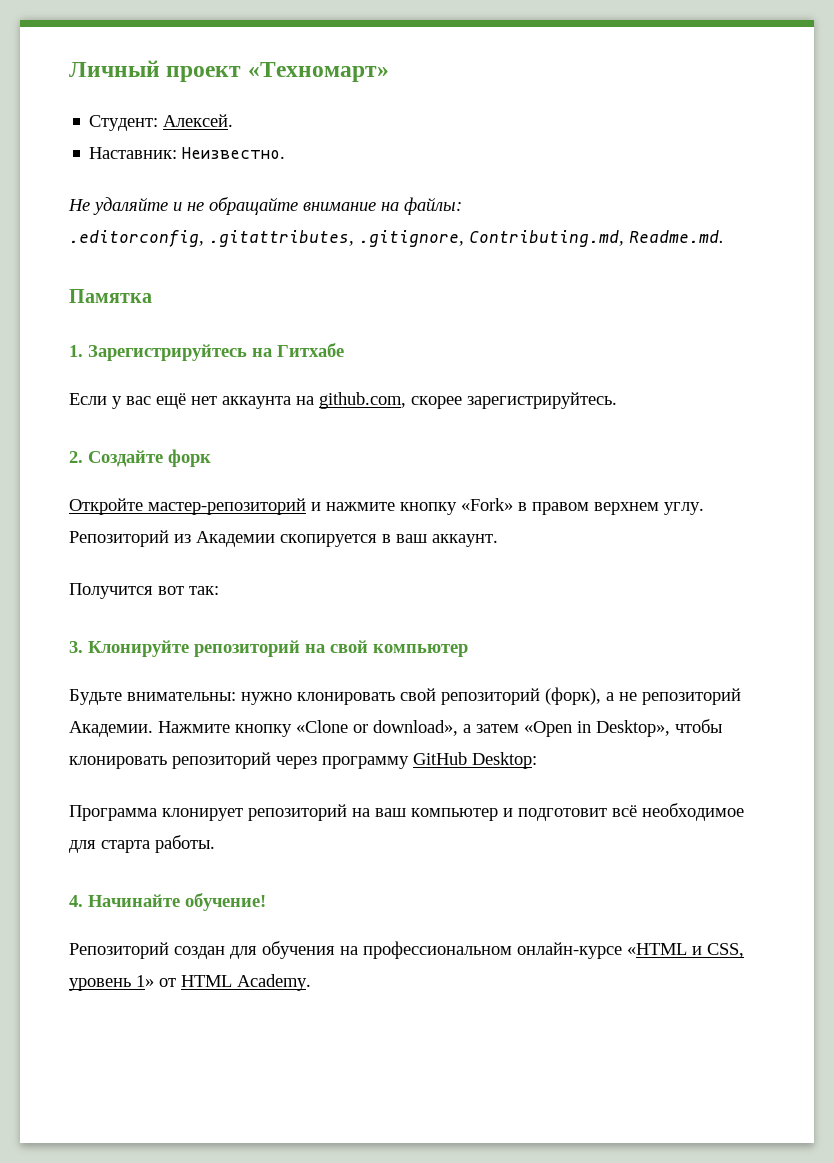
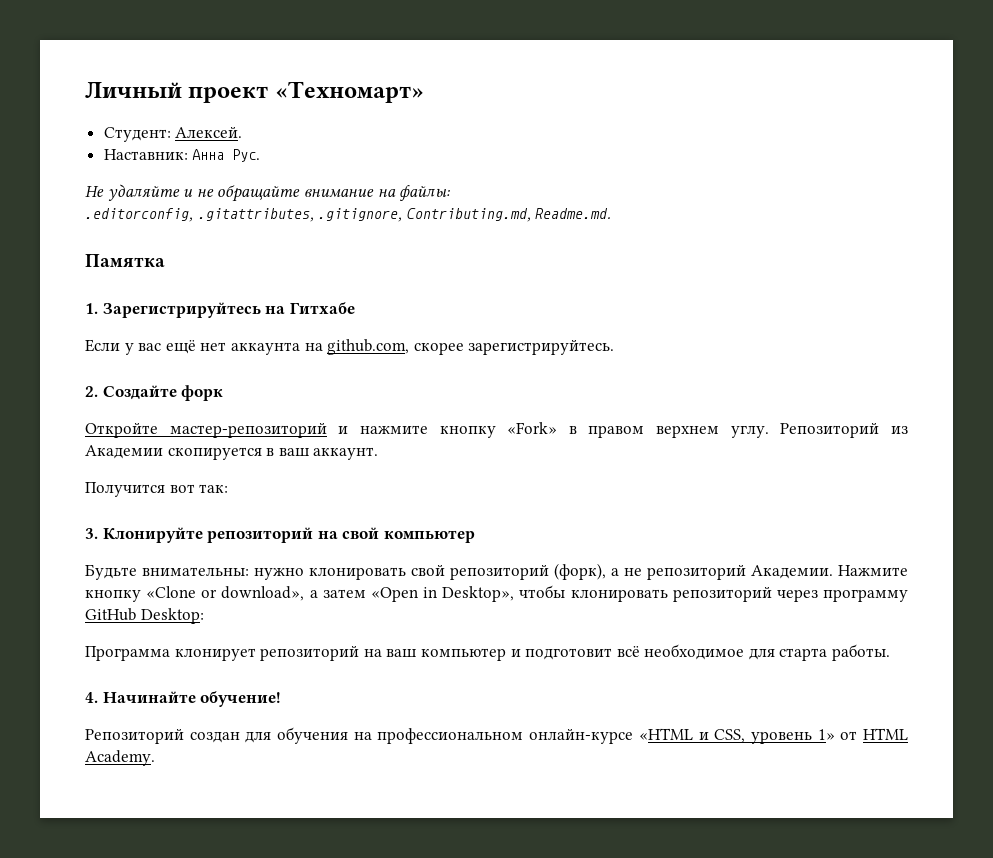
- Наставник: Неизвестно.
+ Наставник: Анна Рус.

